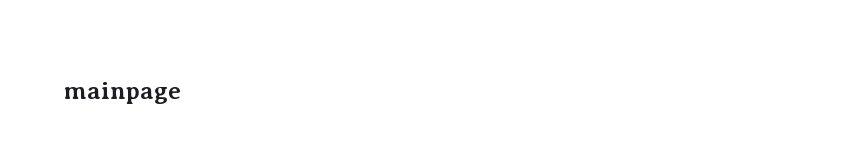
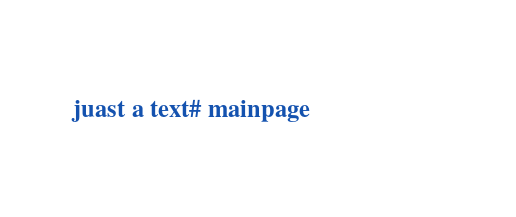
- mainpage
+ juast a text# mainpage

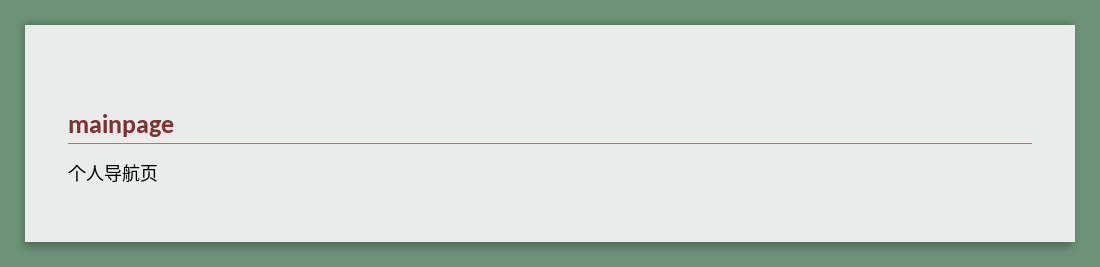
- juast a text# mainpage
+ mainpage
+ 个人导航页

